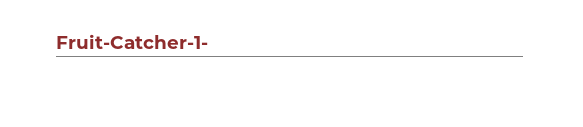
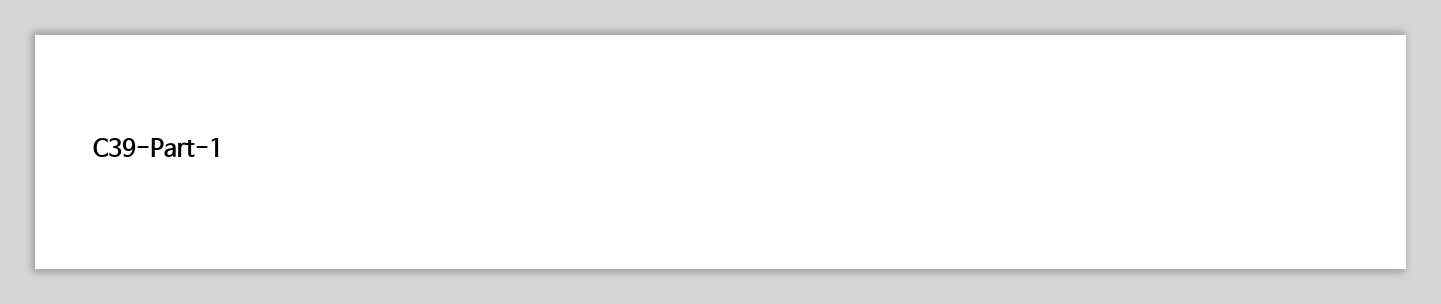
- Fruit-Catcher-1-
+ C39-Part-1

